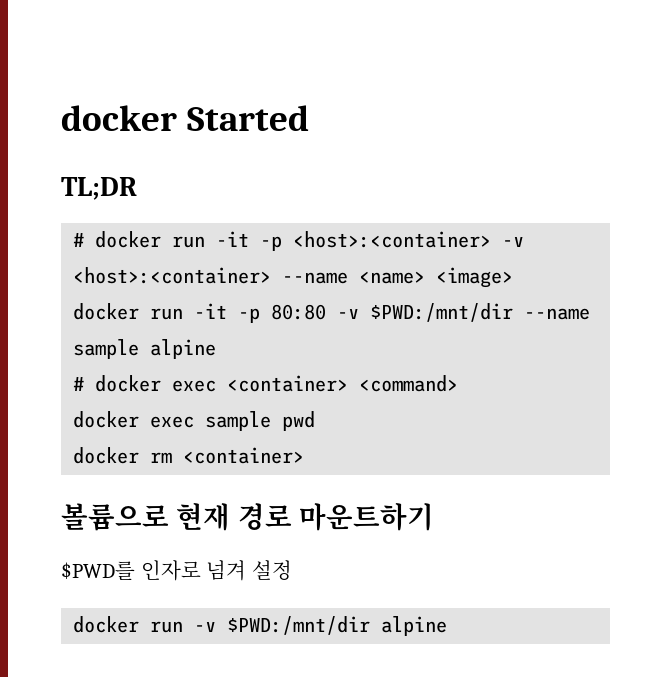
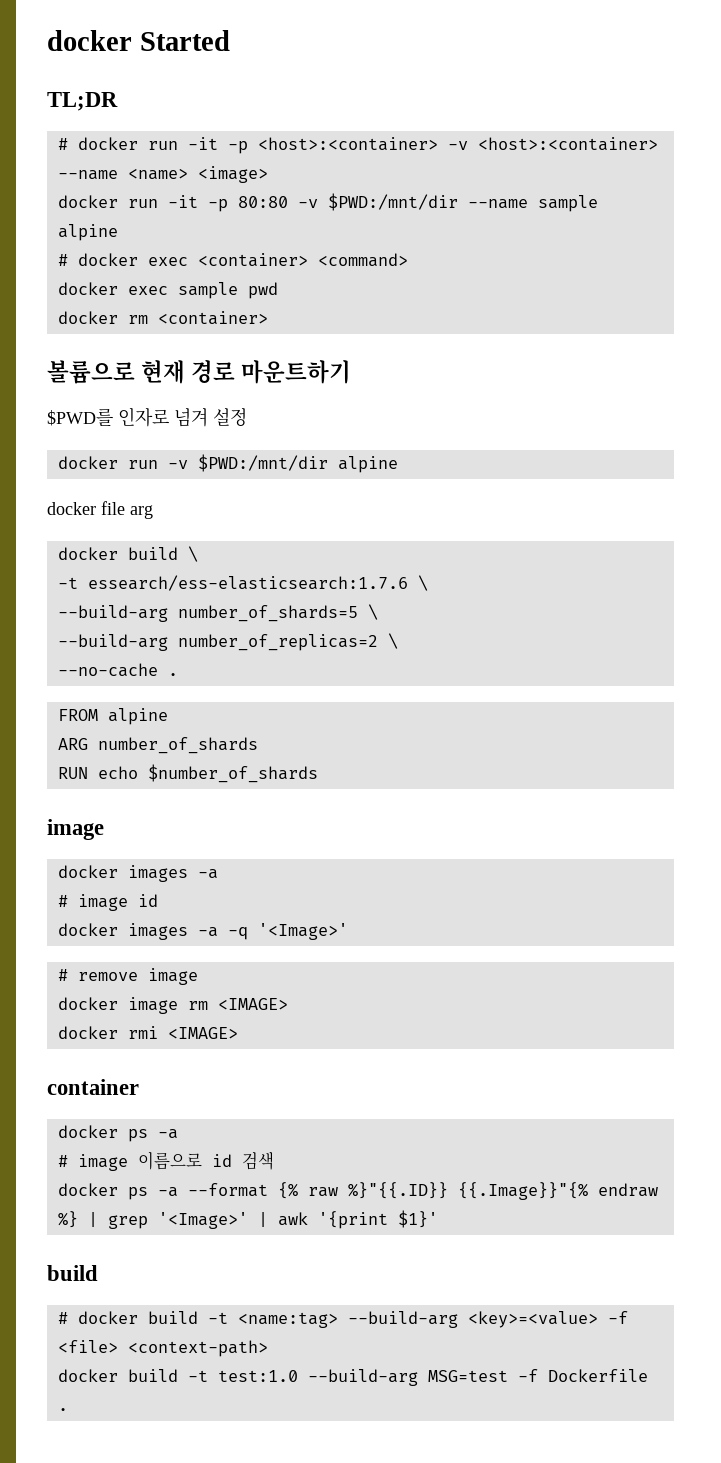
+ docker file arg
+ docker build \
+ -t essearch/ess-elasticsearch:1.7.6 \
+ --build-arg number_of_shards=5 \
+ --build-arg number_of_replicas=2 \
+ --no-cache .
+ FROM alpine
+ ARG number_of_shards
+ RUN echo $number_of_shards
+ image
+ docker images -a
+ # image id
+ docker images -a -q '<Image>'
+ # remove image
+ docker image rm <IMAGE>
+ docker rmi <IMAGE>
+ container
+ docker ps -a
+ # image 이름으로 id 검색
+ docker ps -a --format {% raw %}"{{.ID}} {{.Image}}"{% endraw %} | grep '<Image>' | awk '{print $1}'
+ build
+ # docker build -t <name:tag> --build-arg <key>=<value> -f <file> <context-path>
+ docker build -t test:1.0 --build-arg MSG=test -f Dockerfile .

